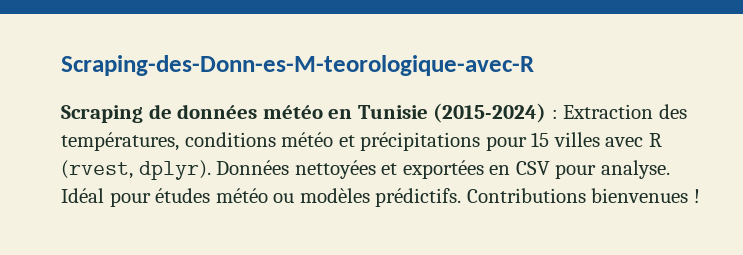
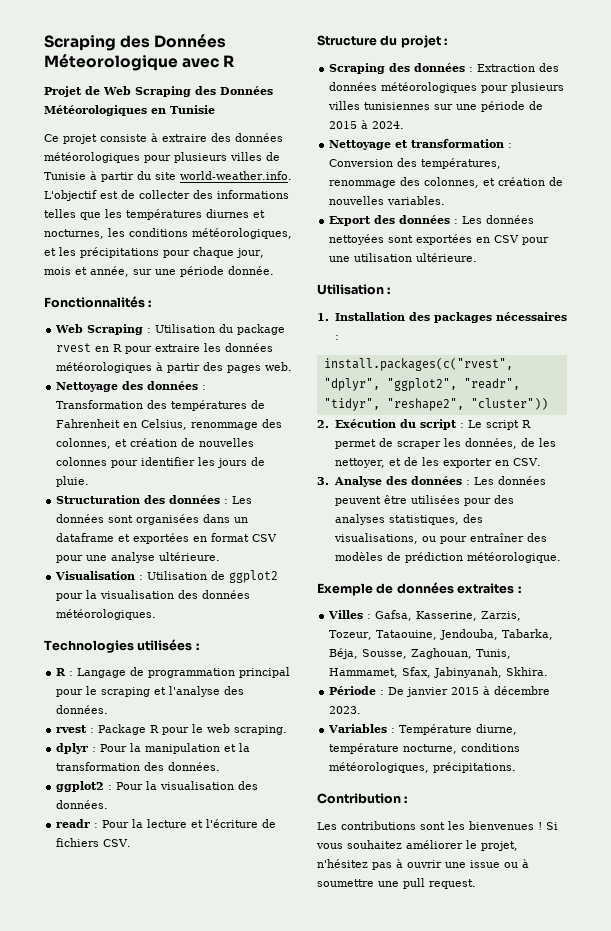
- Scraping-des-Donn-es-M-teorologique-avec-R
- Scraping de données météo en Tunisie (2015-2024) : Extraction des températures, conditions météo et précipitations pour 15 villes avec R (rvest, dplyr). Données nettoyées et exportées en CSV pour analyse. Idéal pour études météo ou modèles prédictifs. Contributions bienvenues !
+ Scraping des Données Méteorologique avec R
+ Projet de Web Scraping des Données Météorologiques en Tunisie
+ Ce projet consiste à extraire des données météorologiques pour plusieurs villes de Tunisie à partir du site world-weather.info. L'objectif est de collecter des informations telles que les températures diurnes et nocturnes, les conditions météorologiques, et les précipitations pour chaque jour, mois et année, sur une période donnée.
+ Fonctionnalités :
+ Web Scraping : Utilisation du package rvest en R pour extraire les données météorologiques à partir des pages web.
+ Nettoyage des données : Transformation des températures de Fahrenheit en Celsius, renommage des colonnes, et création de nouvelles colonnes pour identifier les jours de pluie.
+ Structuration des données : Les données sont organisées dans un dataframe et exportées en format CSV pour une analyse ultérieure.
+ Visualisation : Utilisation de ggplot2 pour la visualisation des données météorologiques.
+ Technologies utilisées :
+ R : Langage de programmation principal pour le scraping et l'analyse des données.
+ rvest : Package R pour le web scraping.
+ dplyr : Pour la manipulation et la transformation des données.
+ ggplot2 : Pour la visualisation des données.
+ readr : Pour la lecture et l'écriture de fichiers CSV.
+ Structure du projet :
+ Scraping des données : Extraction des données météorologiques pour plusieurs villes tunisiennes sur une période de 2015 à 2024.
+ Nettoyage et transformation : Conversion des températures, renommage des colonnes, et création de nouvelles variables.
+ Export des données : Les données nettoyées sont exportées en CSV pour une utilisation ultérieure.
+ Utilisation :
+ 1. Installation des packages nécessaires :
+ install.packages(c("rvest", "dplyr", "ggplot2", "readr", "tidyr", "reshape2", "cluster"))
+ 2. Exécution du script : Le script R permet de scraper les données, de les nettoyer, et de les exporter en CSV.
+ 3. Analyse des données : Les données peuvent être utilisées pour des analyses statistiques, des visualisations, ou pour entraîner des modèles de prédiction météorologique.
+ Exemple de données extraites :
+ Villes : Gafsa, Kasserine, Zarzis, Tozeur, Tataouine, Jendouba, Tabarka, Béja, Sousse, Zaghouan, Tunis, Hammamet, Sfax, Jabinyanah, Skhira.
+ Période : De janvier 2015 à décembre 2023.
+ Variables : Température diurne, température nocturne, conditions météorologiques, précipitations.
+ Contribution :
+ Les contributions sont les bienvenues ! Si vous souhaitez améliorer le projet, n'hésitez pas à ouvrir une issue ou à soumettre une pull request.

